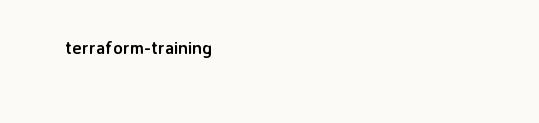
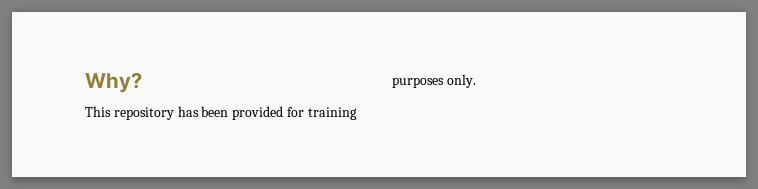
- terraform-training
+ Why?
+ This repository has been provided for training purposes only.

